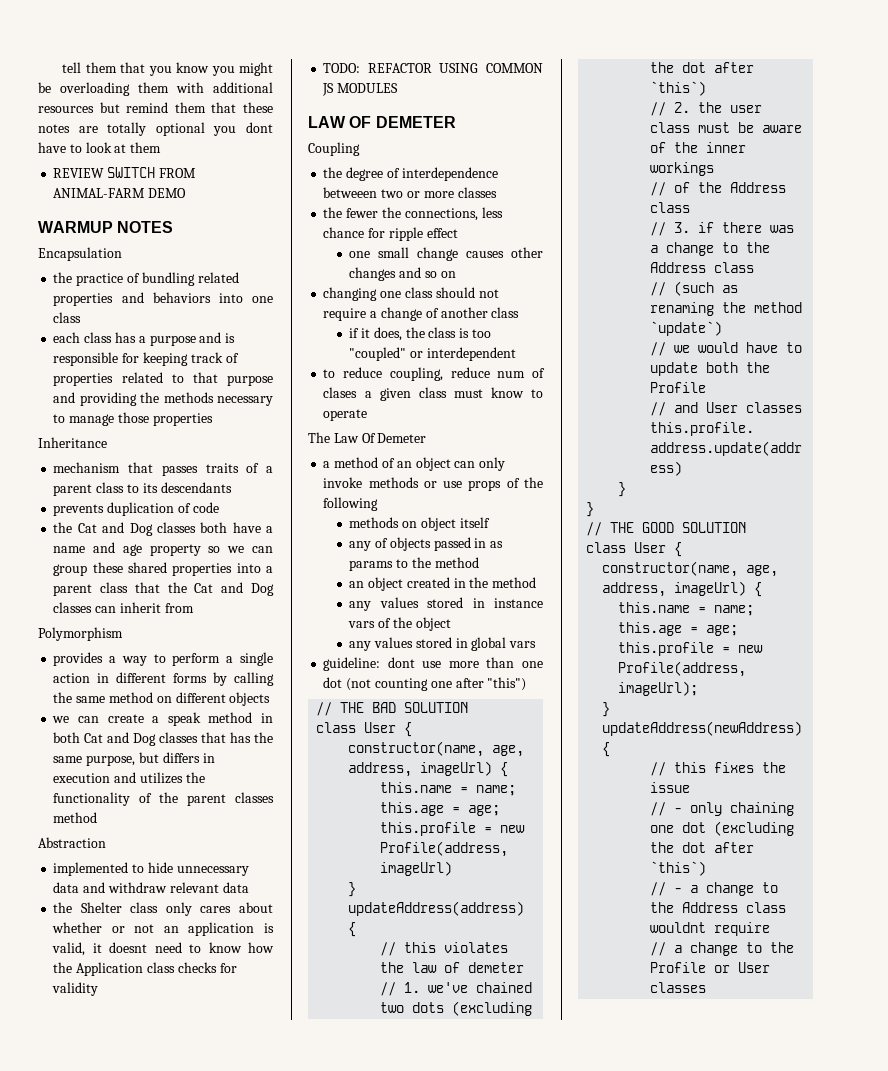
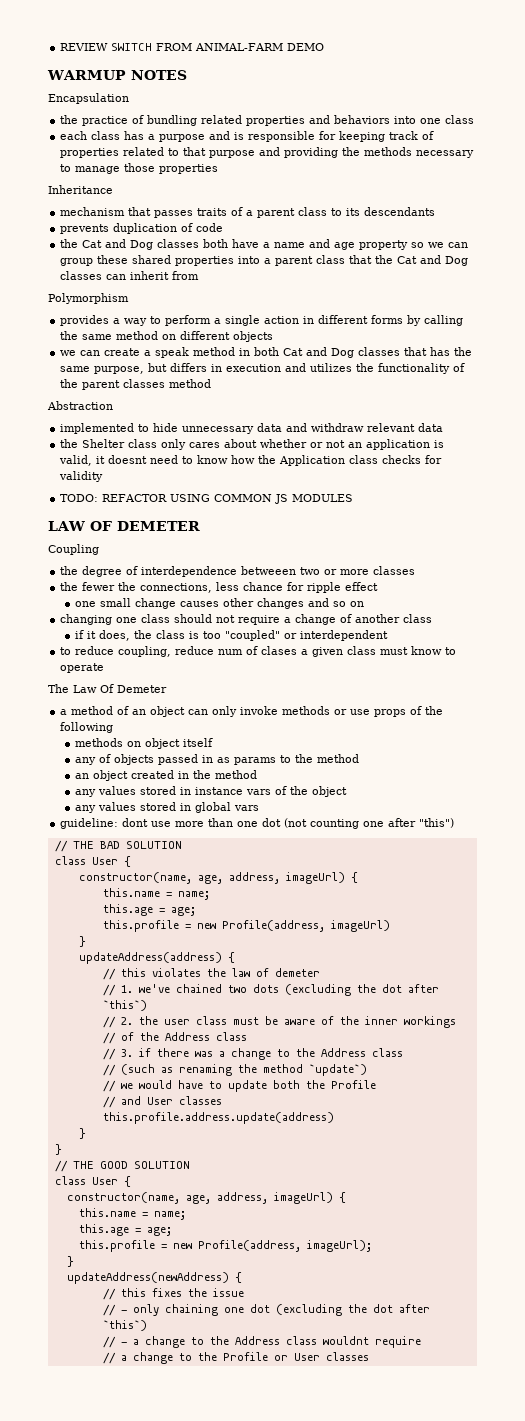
- tell them that you know you might be overloading them with additional resources but remind them that these notes are totally optional you dont have to look at them

